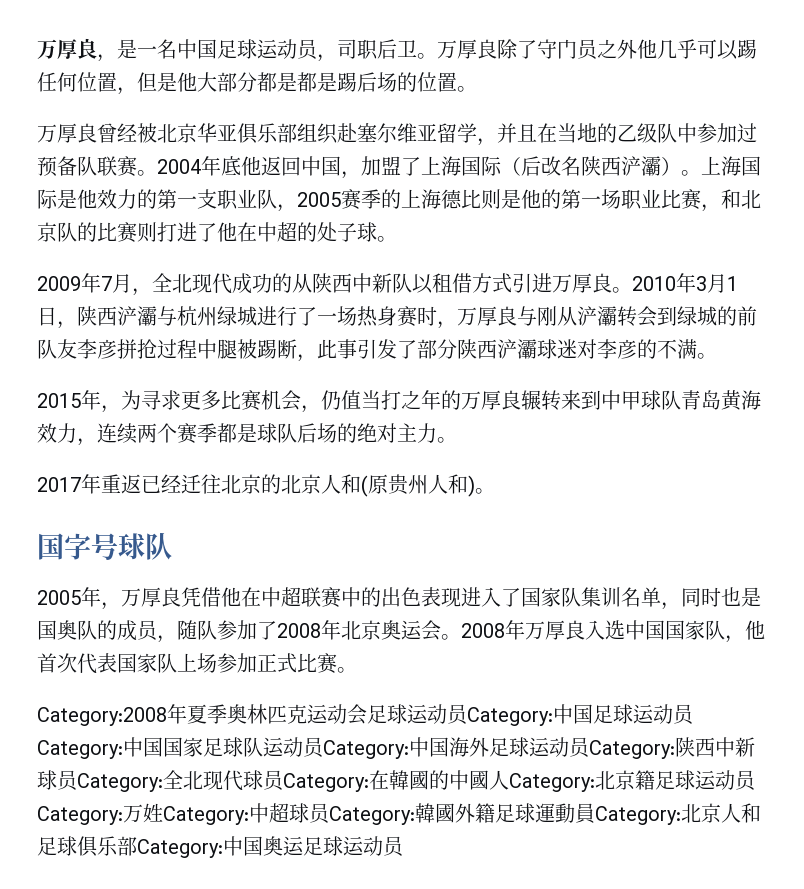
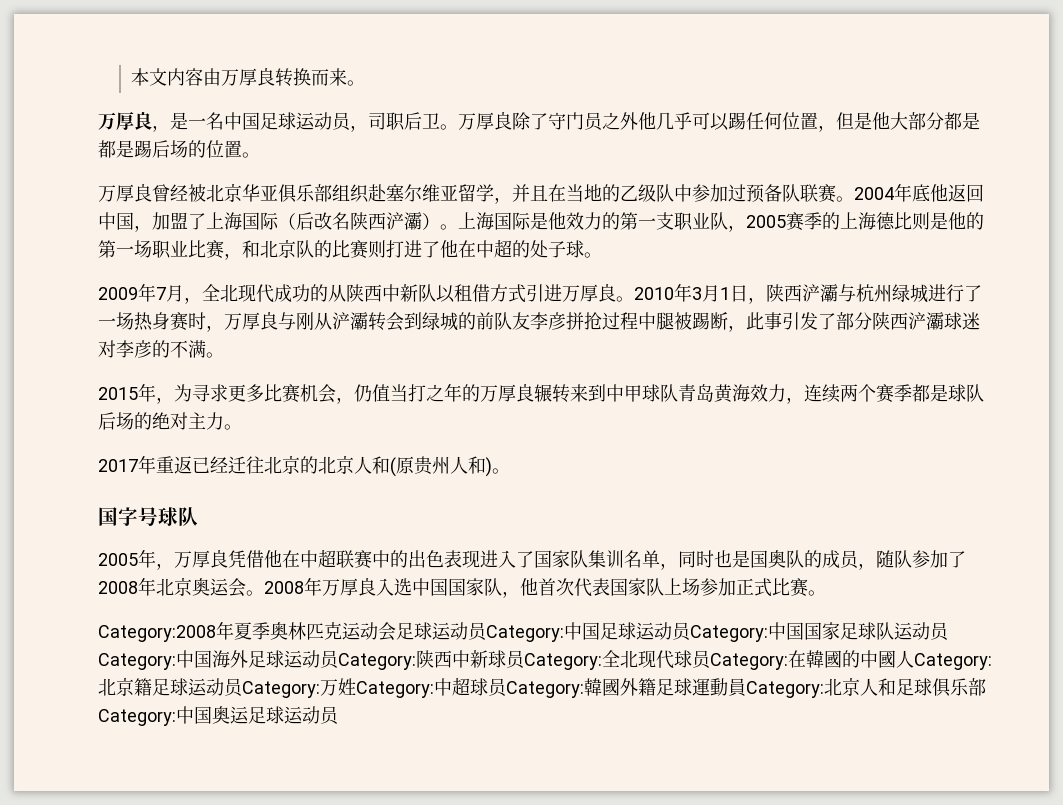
+ 本文内容由万厚良转换而来。

